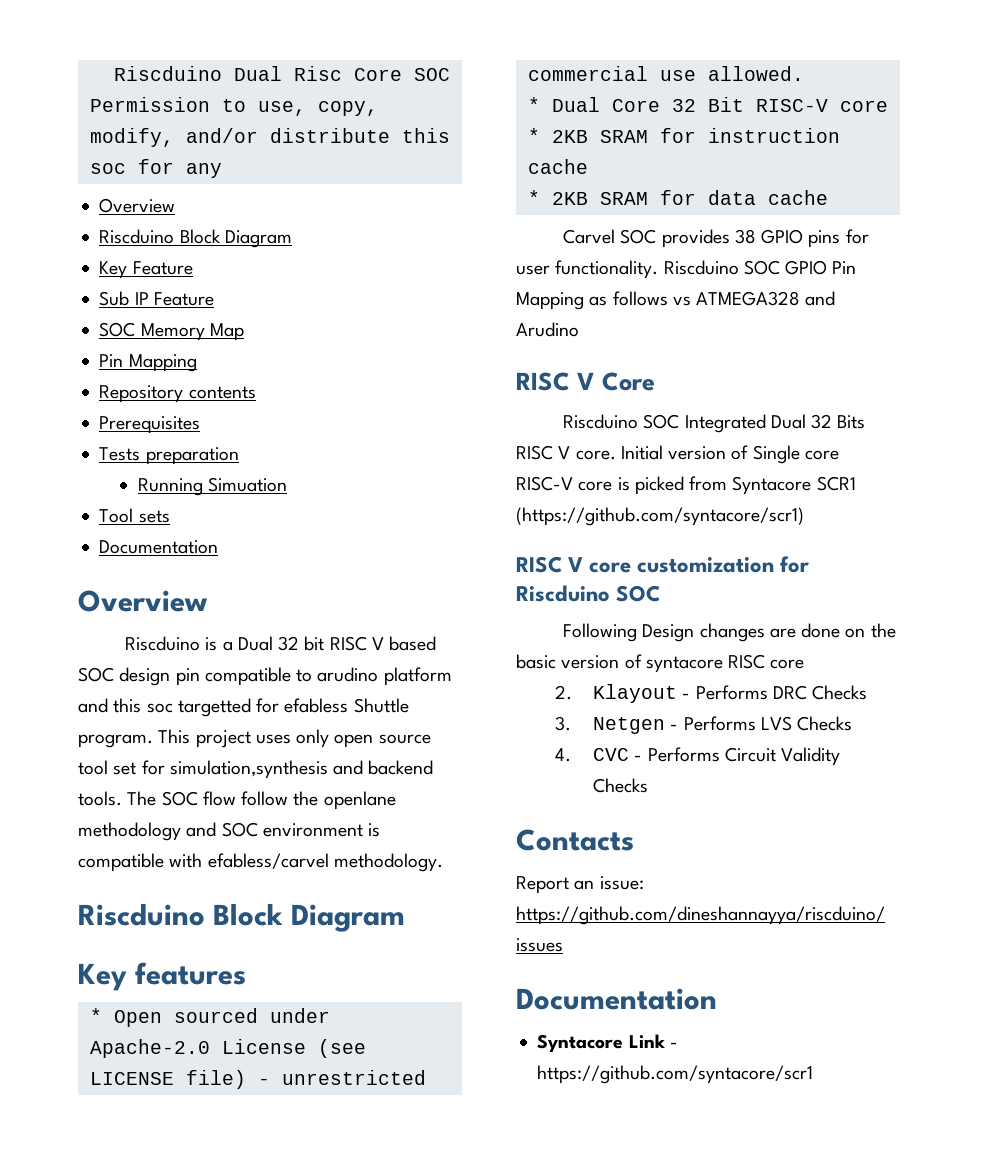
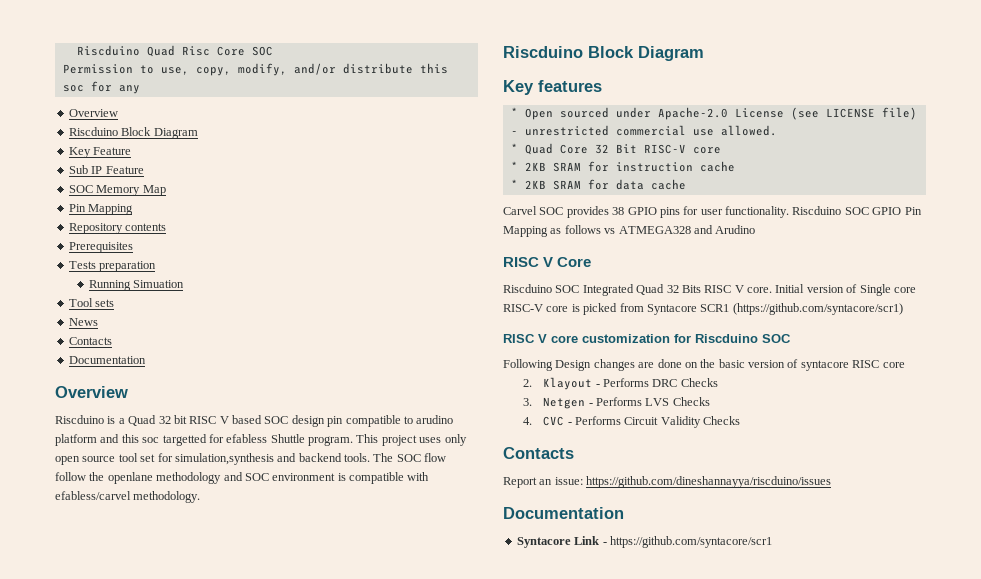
- Riscduino Dual Risc Core SOC
+ Riscduino Quad Risc Core SOC
+ News
+ Contacts
- Riscduino is a Dual 32 bit RISC V based SOC design pin compatible to arudino platform and this soc targetted for efabless Shuttle program.
+ Riscduino is a Quad 32 bit RISC V based SOC design pin compatible to arudino platform and this soc targetted for efabless Shuttle program.
- * Dual Core 32 Bit RISC-V core
+ * Quad Core 32 Bit RISC-V core
- Riscduino SOC Integrated Dual 32 Bits RISC V core.
+ Riscduino SOC Integrated Quad 32 Bits RISC V core.

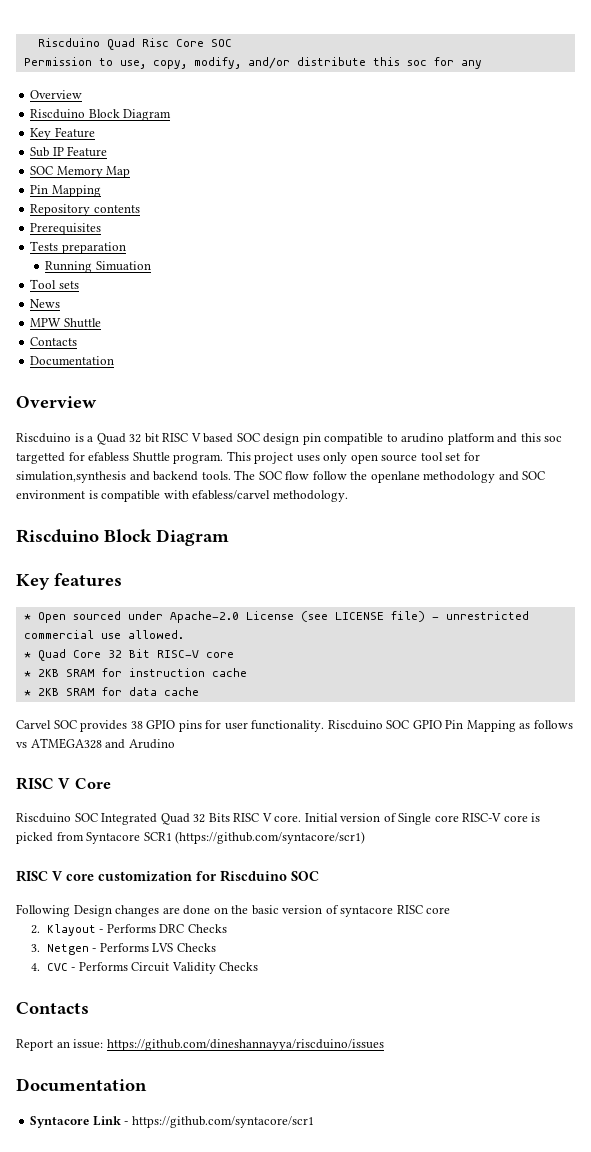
+ MPW Shuttle

